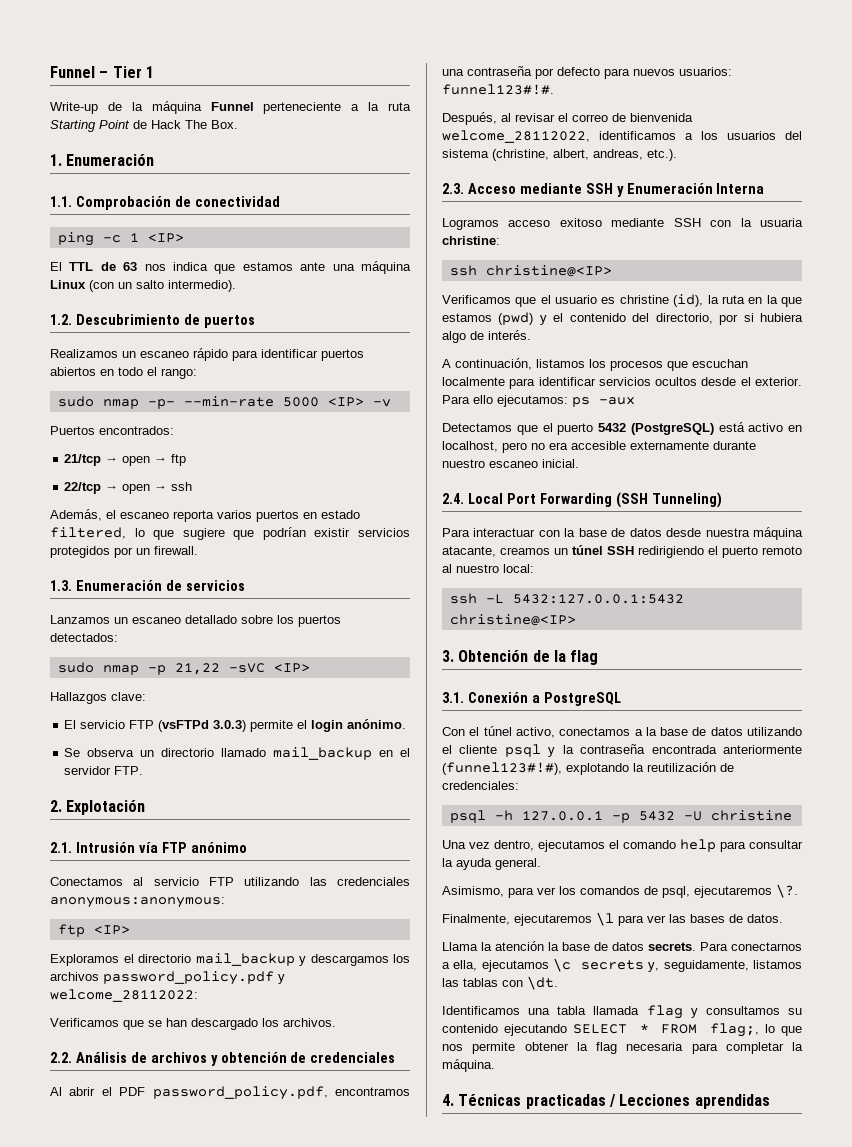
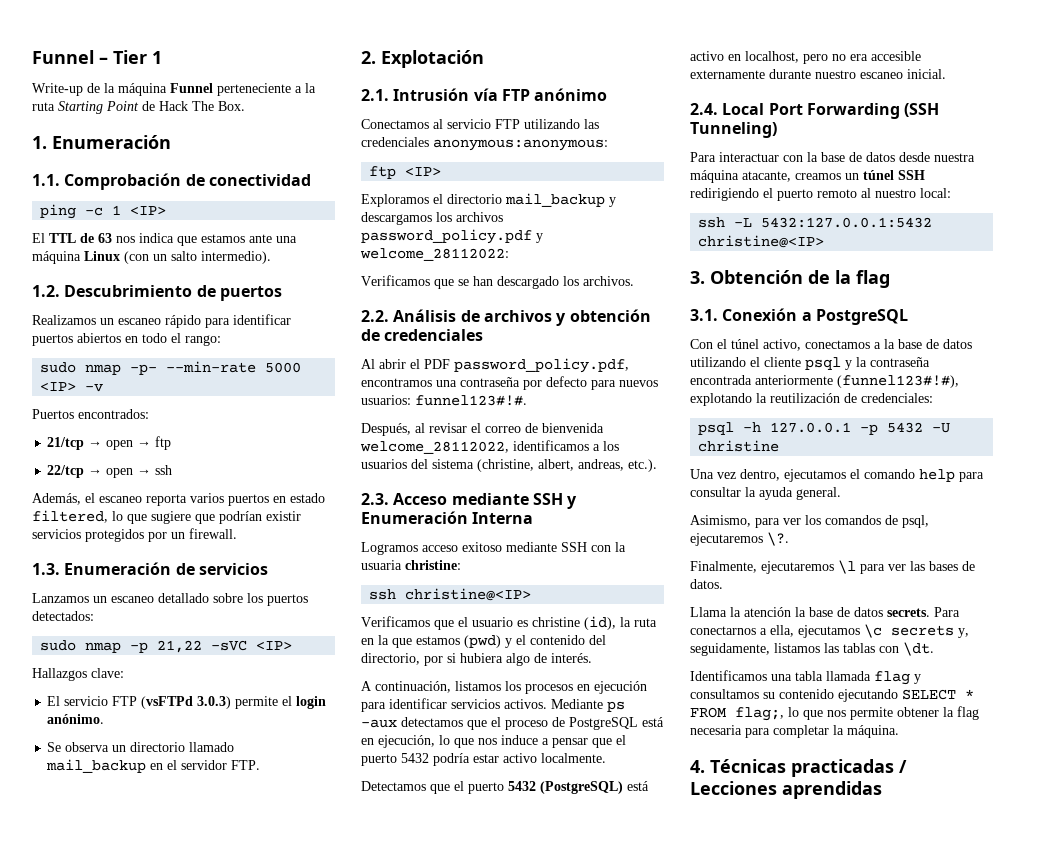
- A continuación, listamos los procesos que escuchan localmente para identificar servicios ocultos desde el exterior. Para ello ejecutamos: ps -aux
+ A continuación, listamos los procesos en ejecución para identificar servicios activos. Mediante ps -aux detectamos que el proceso de PostgreSQL está en ejecución, lo que nos induce a pensar que el puerto 5432 podría estar activo localmente.

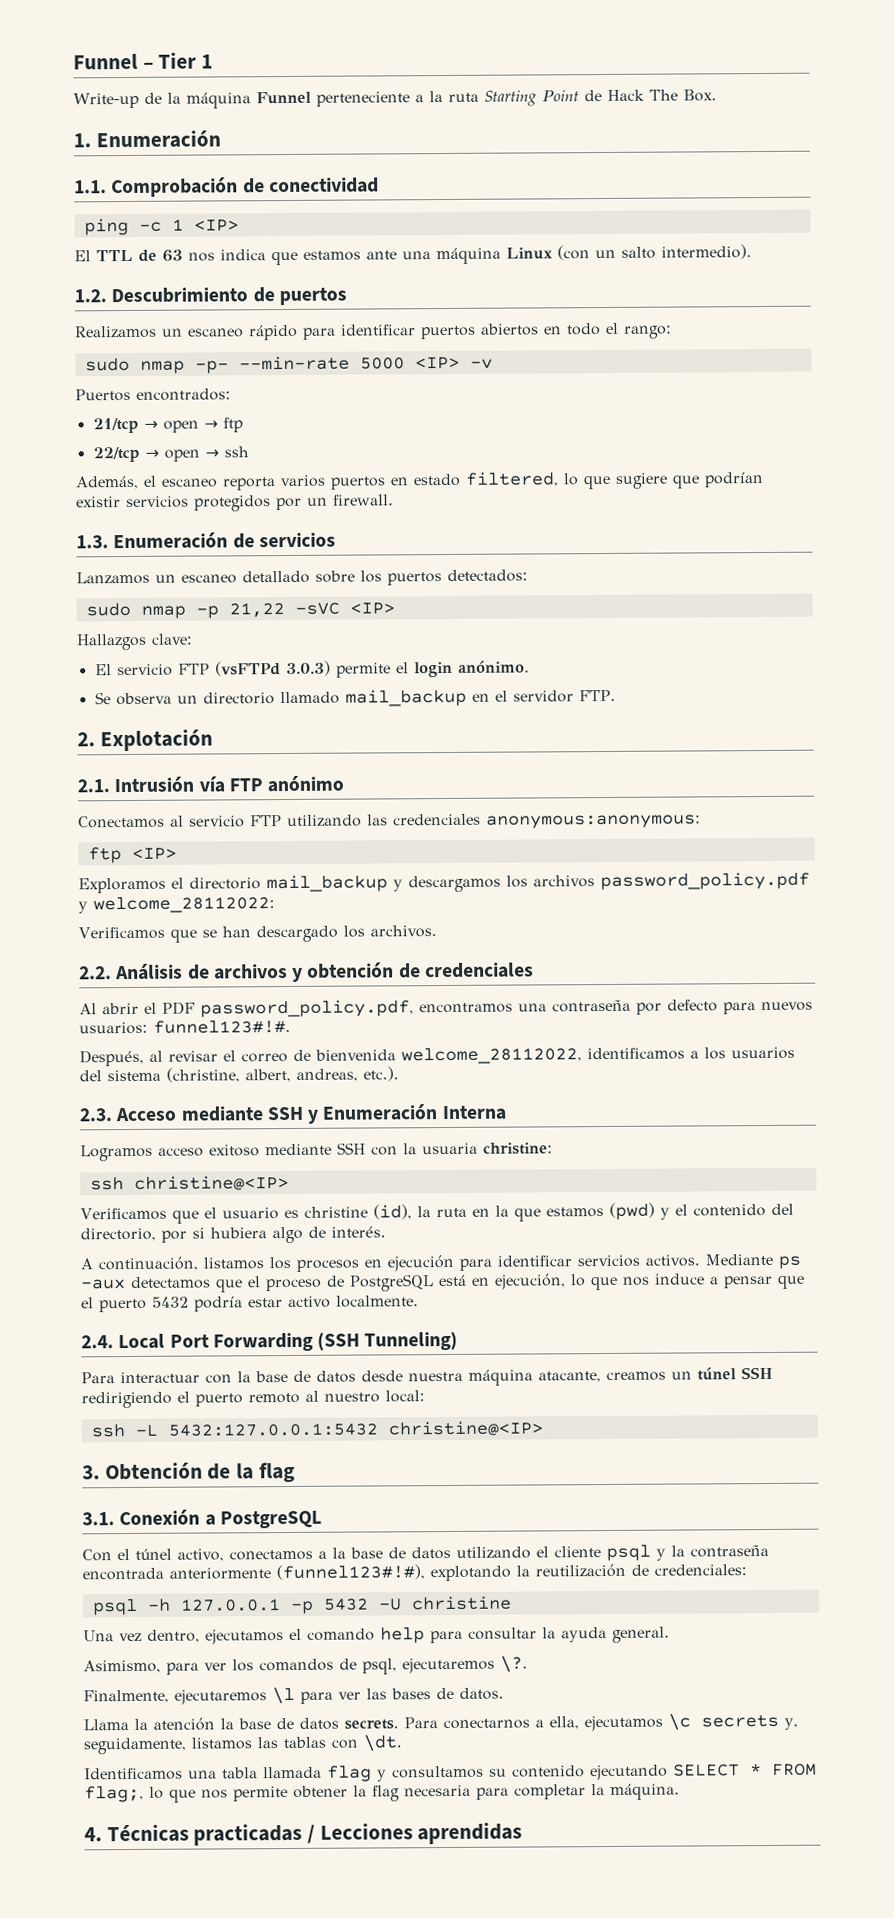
- Detectamos que el puerto 5432 (PostgreSQL) está activo en localhost, pero no era accesible externamente durante nuestro escaneo inicial.

